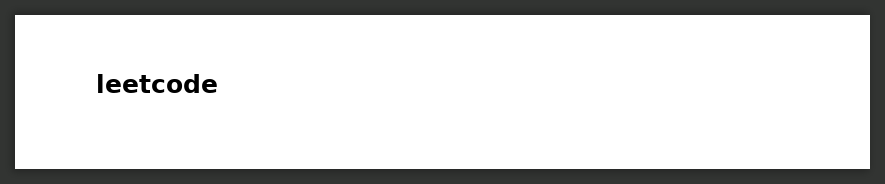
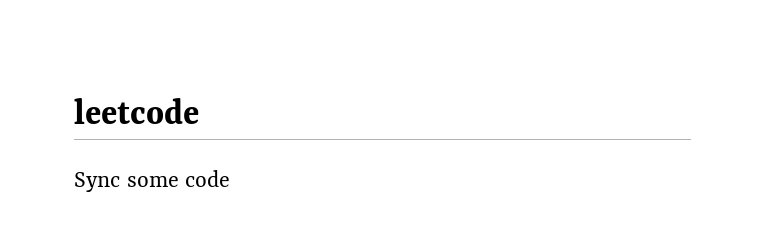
+ Sync some code

